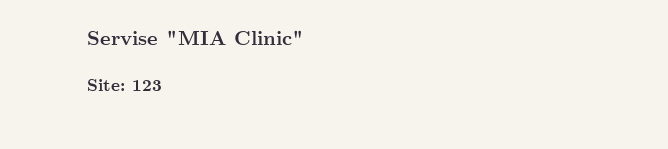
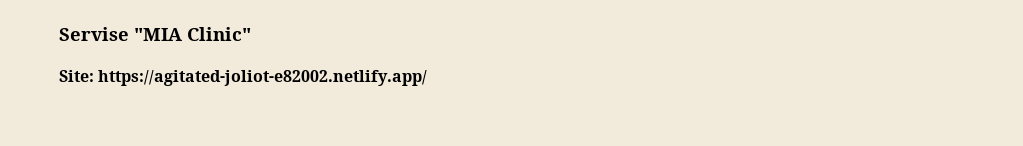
- Site: 123
+ Site: https://agitated-joliot-e82002.netlify.app/

